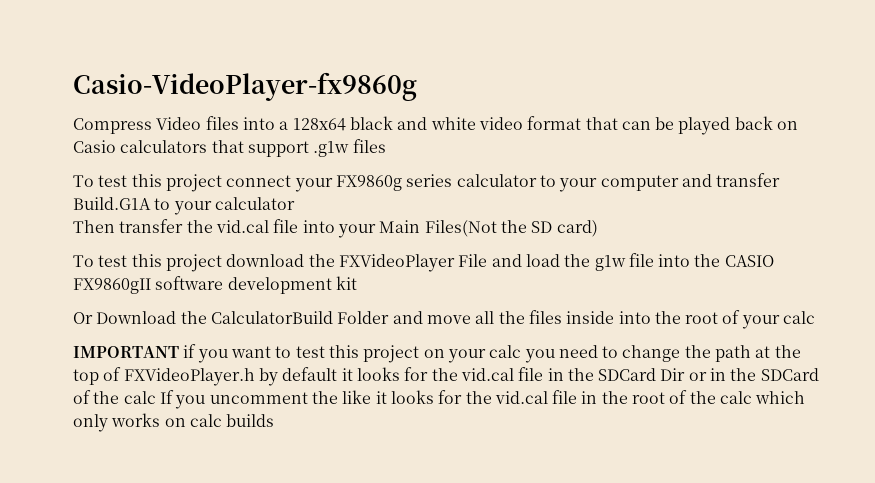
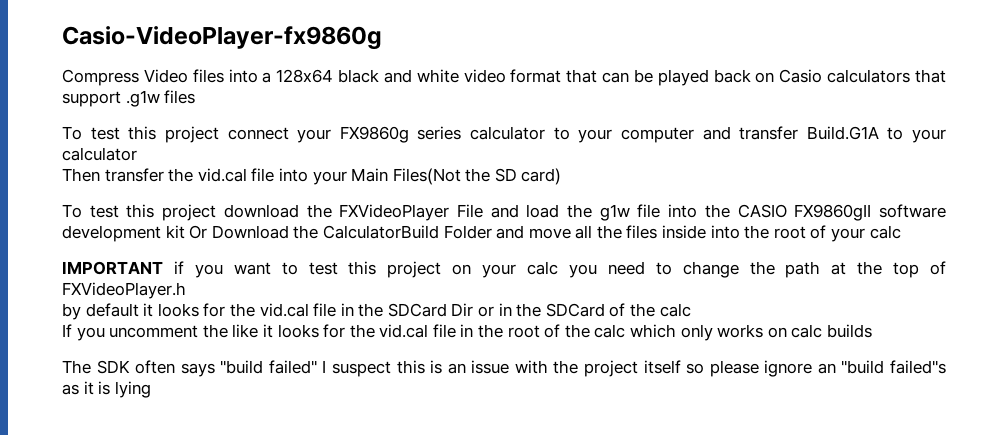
- To test this project download the FXVideoPlayer File and load the g1w file into the CASIO FX9860gII software development kit
- Or Download the CalculatorBuild Folder and move all the files inside into the root of your calc
+ To test this project download the FXVideoPlayer File and load the g1w file into the CASIO FX9860gII software development kit Or Download the CalculatorBuild Folder and move all the files inside into the root of your calc
- IMPORTANT if you want to test this project on your calc you need to change the path at the top of FXVideoPlayer.h by default it looks for the vid.cal file in the SDCard Dir or in the SDCard of the calc If you uncomment the like it looks for the vid.cal file in the root of the calc which only works on calc builds
+ IMPORTANT if you want to test this project on your calc you need to change the path at the top of FXVideoPlayer.h
+ by default it looks for the vid.cal file in the SDCard Dir or in the SDCard of the calc
+ If you uncomment the like it looks for the vid.cal file in the root of the calc which only works on calc builds
+ The SDK often says "build failed" I suspect this is an issue with the project itself so please ignore an "build failed"s as it is lying

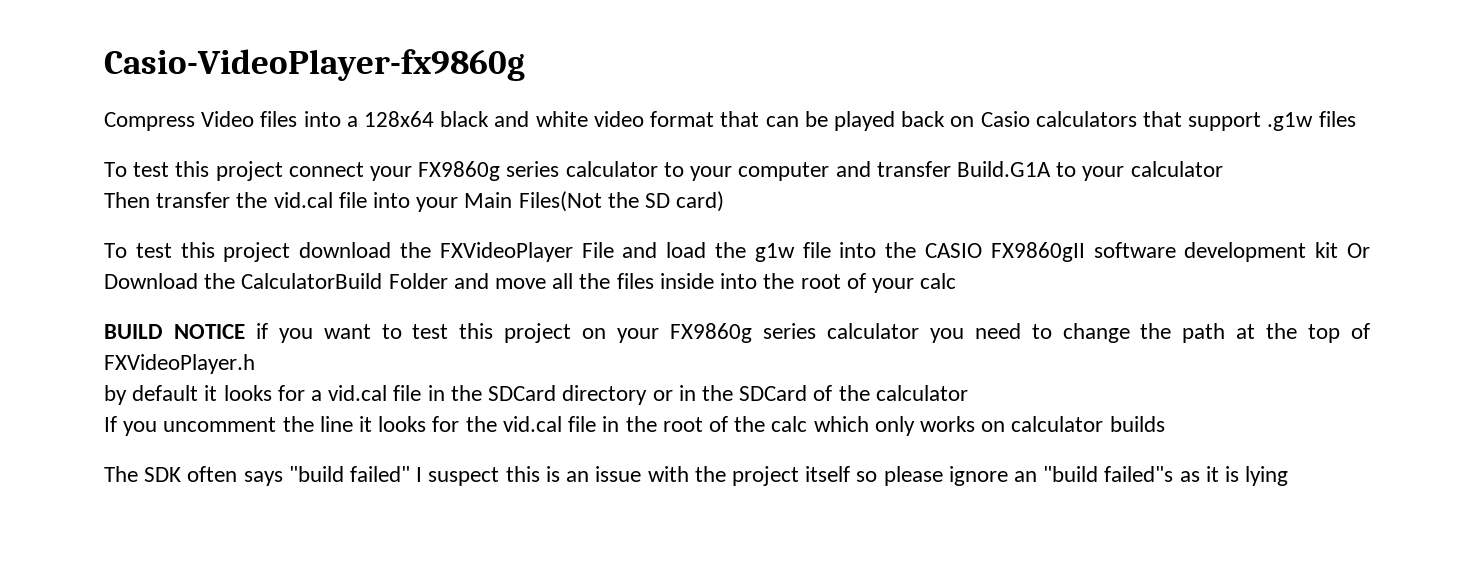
- IMPORTANT if you want to test this project on your calc you need to change the path at the top of FXVideoPlayer.h
+ BUILD NOTICE if you want to test this project on your FX9860g series calculator you need to change the path at the top of FXVideoPlayer.h
- by default it looks for the vid.cal file in the SDCard Dir or in the SDCard of the calc
+ by default it looks for a vid.cal file in the SDCard directory or in the SDCard of the calculator
- If you uncomment the like it looks for the vid.cal file in the root of the calc which only works on calc builds
+ If you uncomment the line it looks for the vid.cal file in the root of the calc which only works on calculator builds

